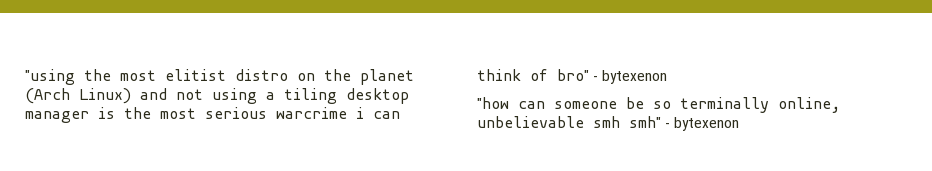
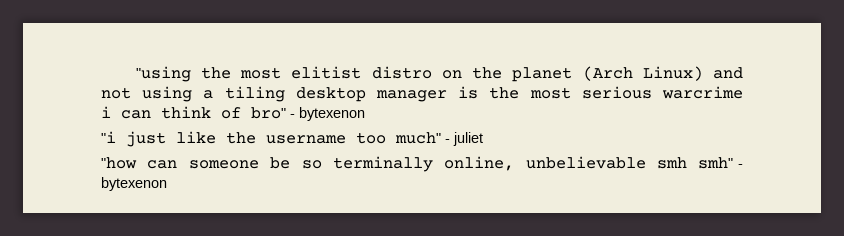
+ "i just like the username too much" - juliet

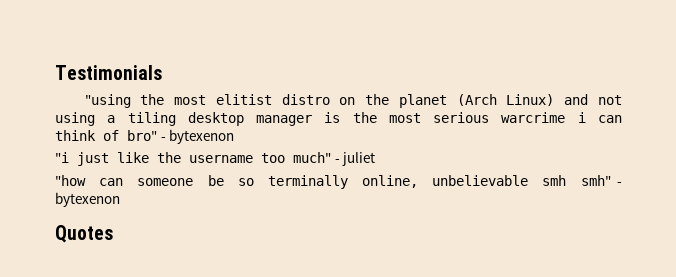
+ Testimonials
+ Quotes

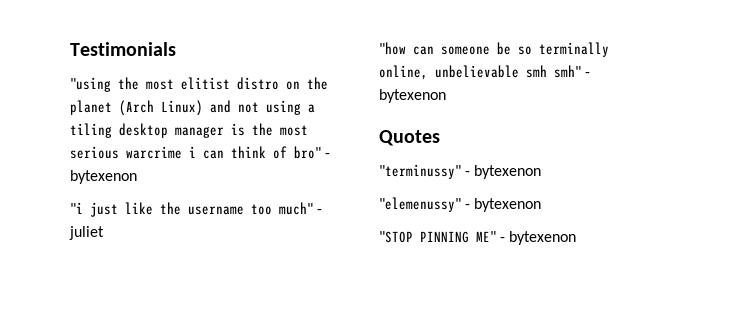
+ "terminussy" - bytexenon
+ "elemenussy" - bytexenon
+ "STOP PINNING ME" - bytexenon

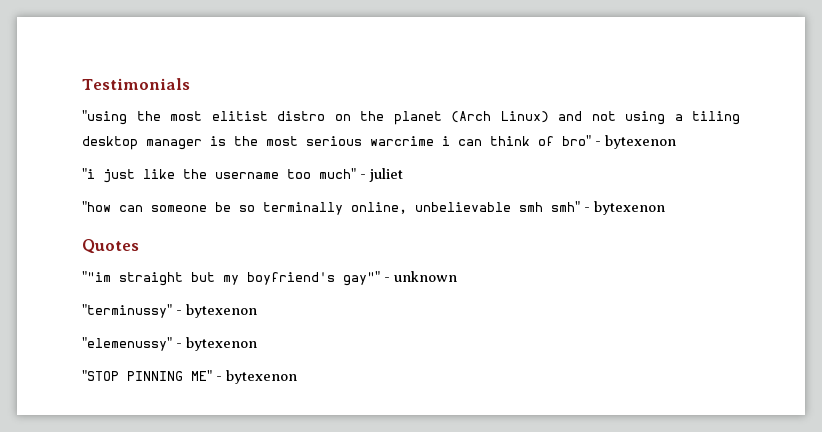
+ ""im straight but my boyfriend's gay"" - unknown

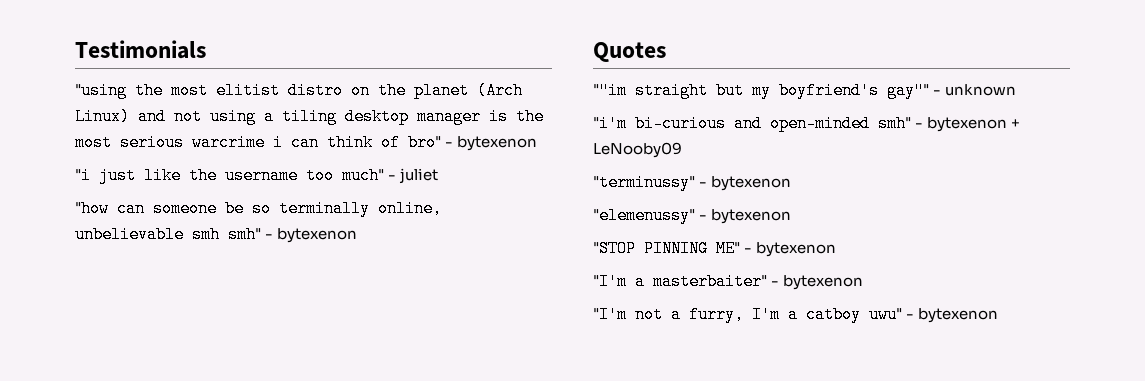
+ "i'm bi-curious and open-minded smh" - bytexenon + LeNooby09
+ "I'm a masterbaiter" - bytexenon
+ "I'm not a furry, I'm a catboy uwu" - bytexenon

